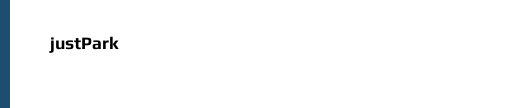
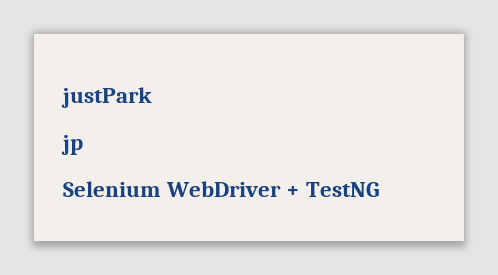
+ jp
+ Selenium WebDriver + TestNG

